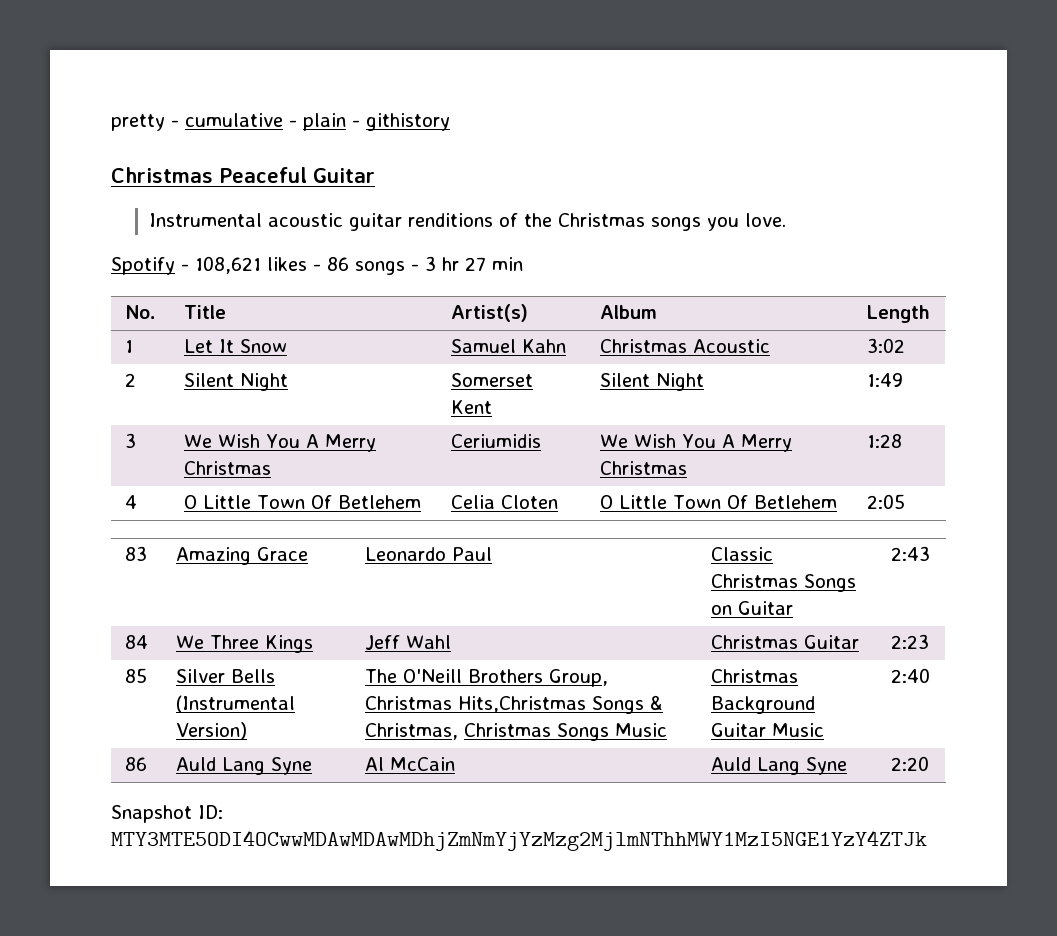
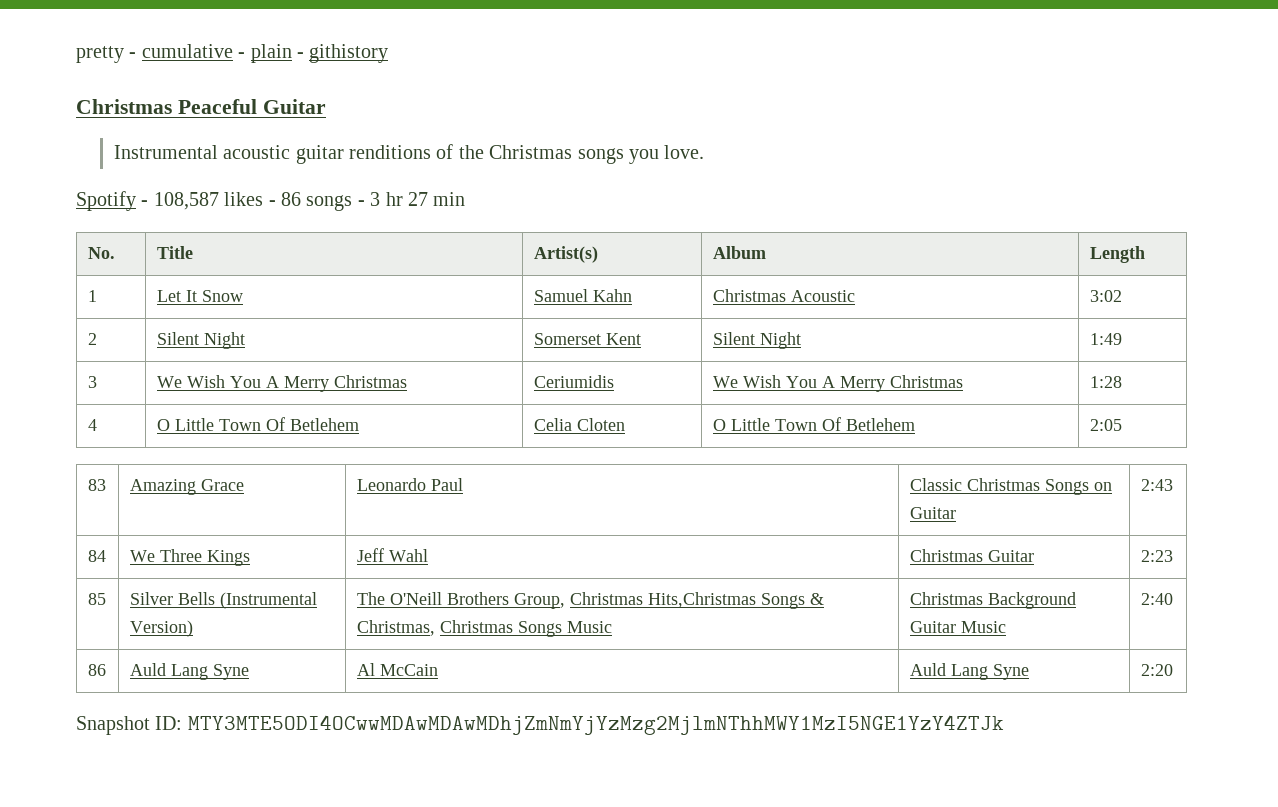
- Spotify - 108,621 likes - 86 songs - 3 hr 27 min
+ Spotify - 108,587 likes - 86 songs - 3 hr 27 min

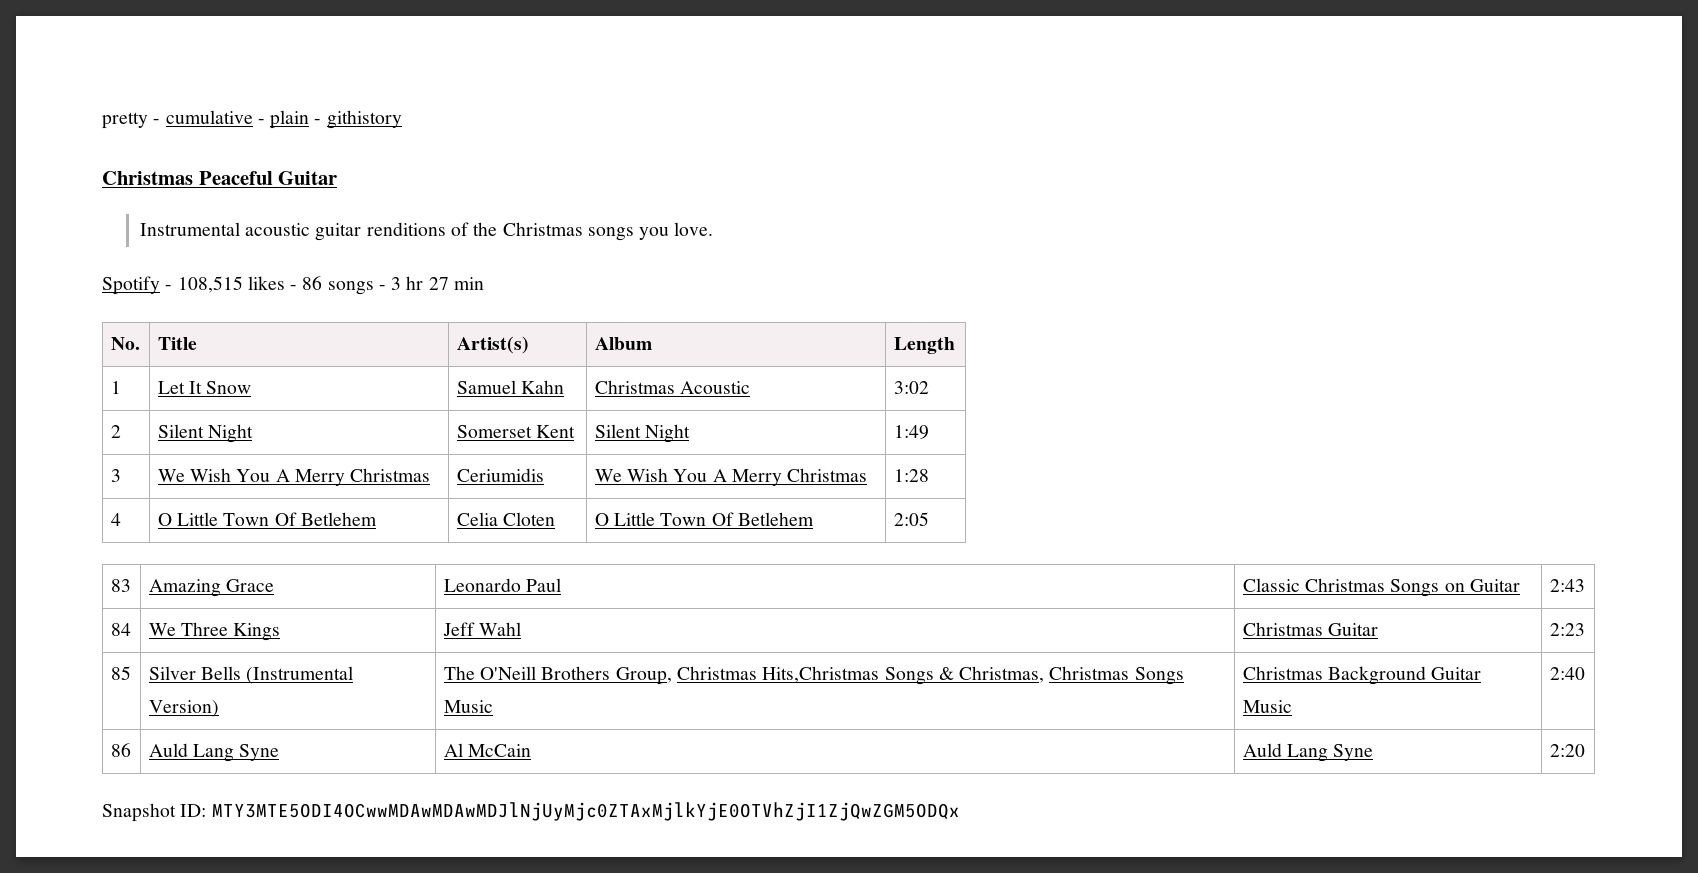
- Spotify - 108,587 likes - 86 songs - 3 hr 27 min
+ Spotify - 108,515 likes - 86 songs - 3 hr 27 min
- Snapshot ID: MTY3MTE5ODI4OCwwMDAwMDAwMDhjZmNmYjYzMzg2MjlmNThhMWY1MzI5NGE1YzY4ZTJk
+ Snapshot ID: MTY3MTE5ODI4OCwwMDAwMDAwMDJlNjUyMjc0ZTAxMjlkYjE0OTVhZjI1ZjQwZGM5ODQx

